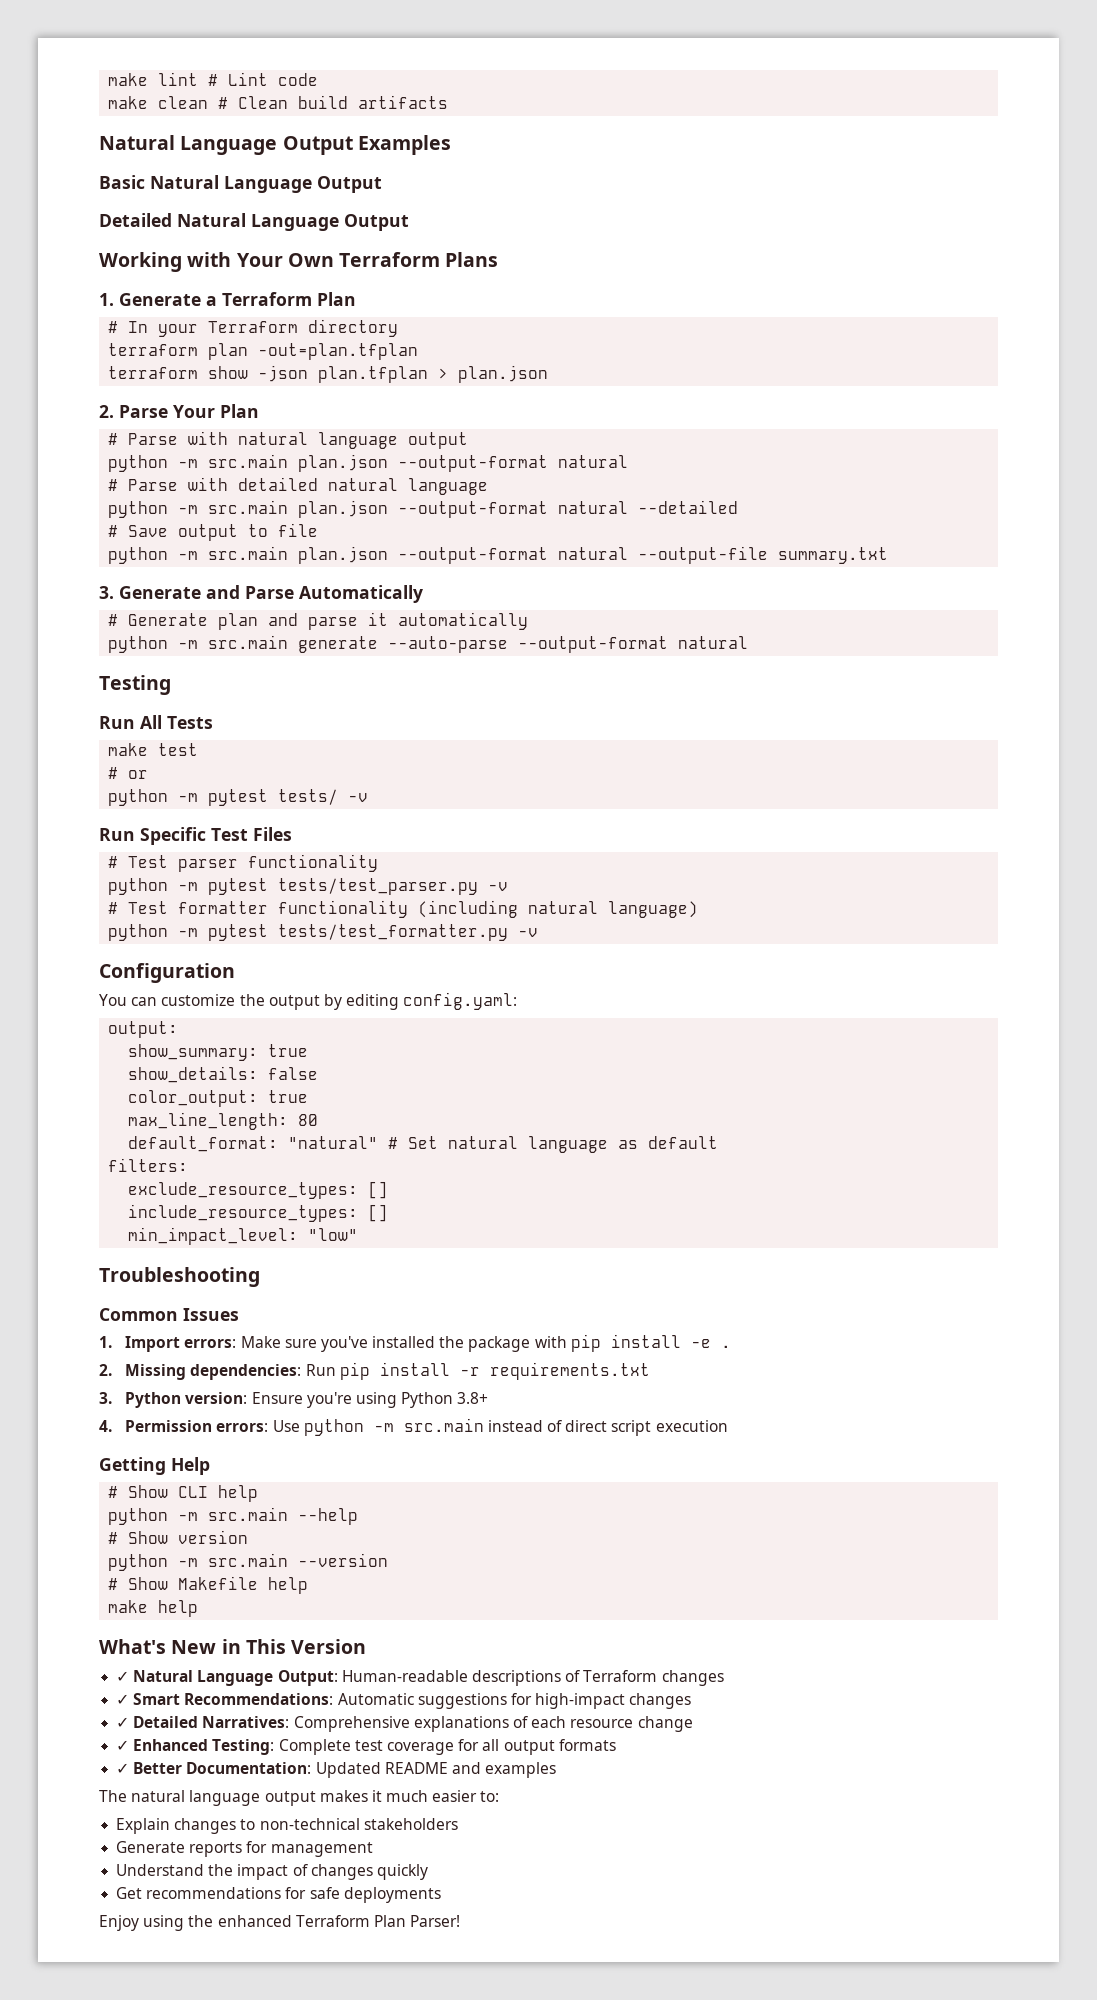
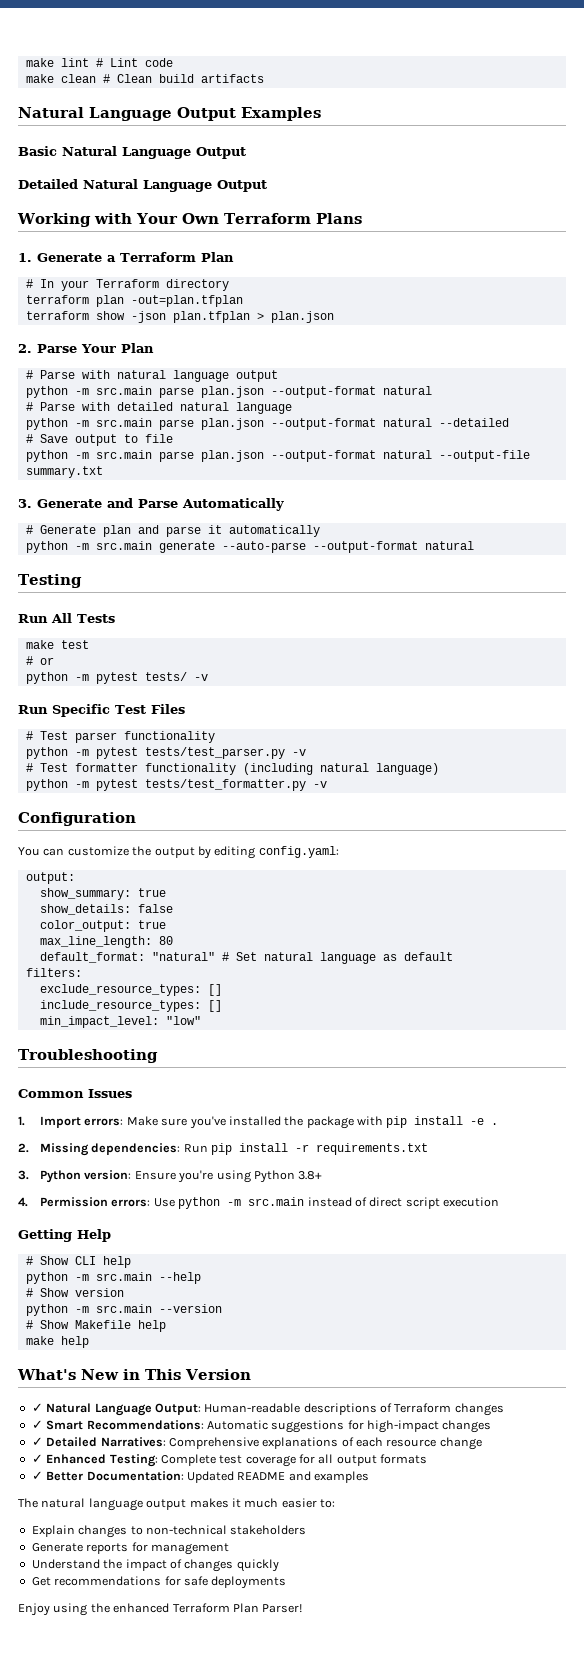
  # Parse with natural language output
- python -m src.main plan.json --output-format natural
+ python -m src.main parse plan.json --output-format natural
- python -m src.main plan.json --output-format natural --detailed
+ python -m src.main parse plan.json --output-format natural --detailed
- python -m src.main plan.json --output-format natural --output-file summary.txt
+ python -m src.main parse plan.json --output-format natural --output-file summary.txt

